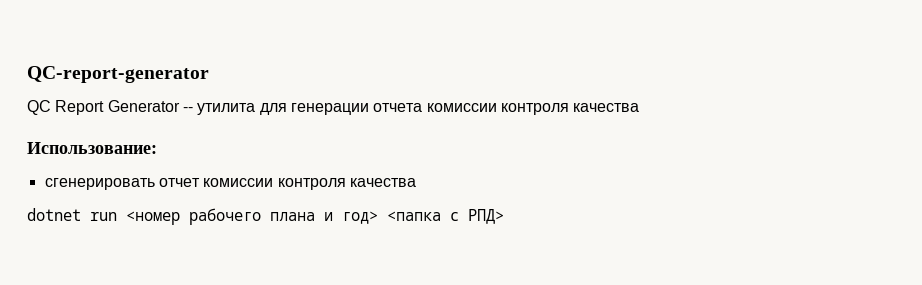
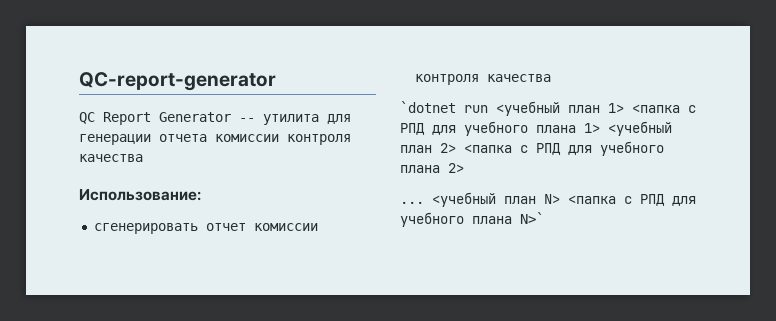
- dotnet run <номер рабочего плана и год> <папка с РПД>
+ `dotnet run <учебный план 1> <папка с РПД для учебного плана 1> <учебный план 2> <папка с РПД для учебного плана 2>
+ ... <учебный план N> <папка с РПД для учебного плана N>`

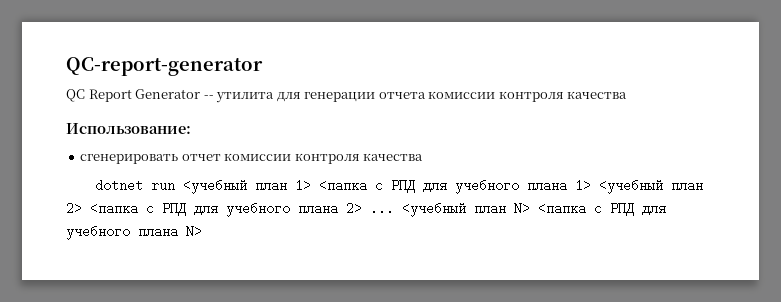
- `dotnet run <учебный план 1> <папка с РПД для учебного плана 1> <учебный план 2> <папка с РПД для учебного плана 2>
- ...
+ dotnet run <учебный план 1> <папка с РПД для учебного плана 1> <учебный план 2> <папка с РПД для учебного плана 2> ...
- <учебный план N> <папка с РПД для учебного плана N>`
+ <учебный план N> <папка с РПД для учебного плана N>

